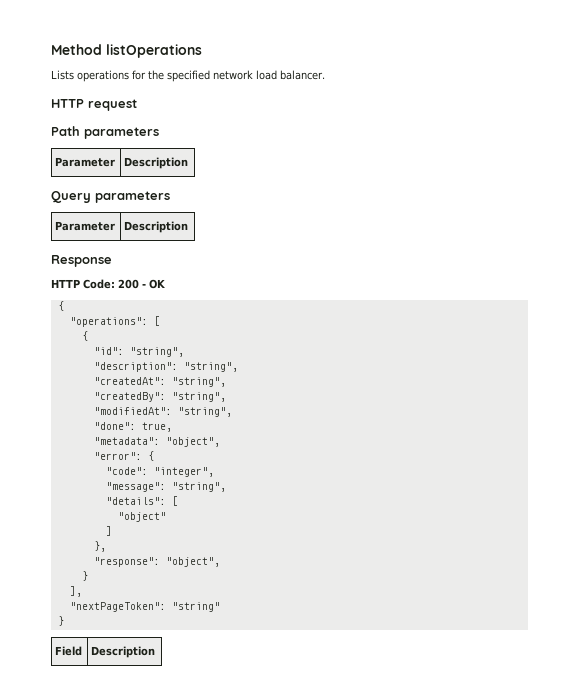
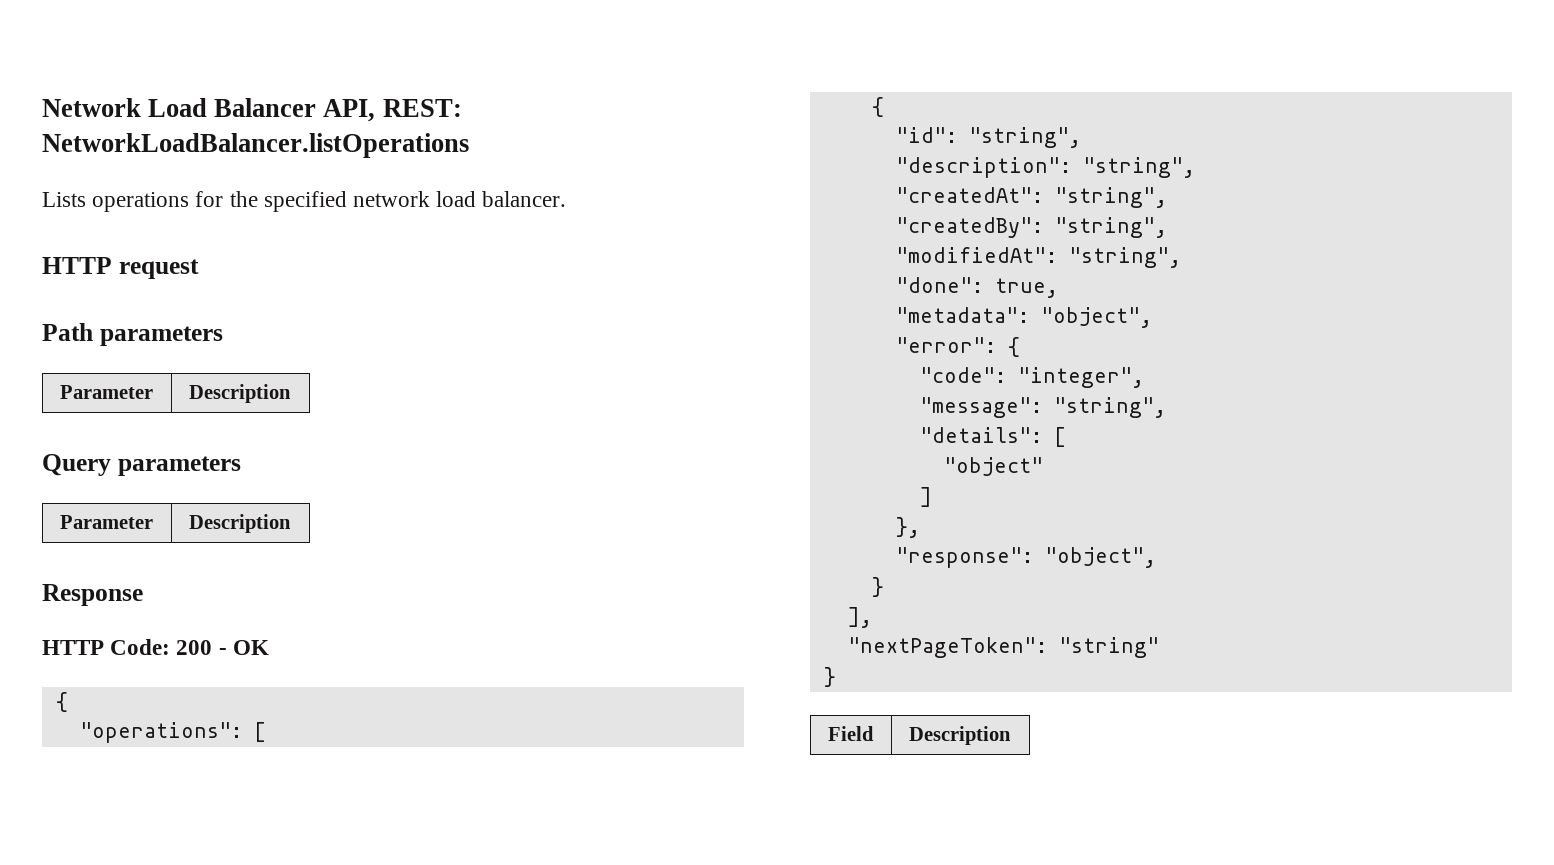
- Method listOperations
+ Network Load Balancer API, REST: NetworkLoadBalancer.listOperations

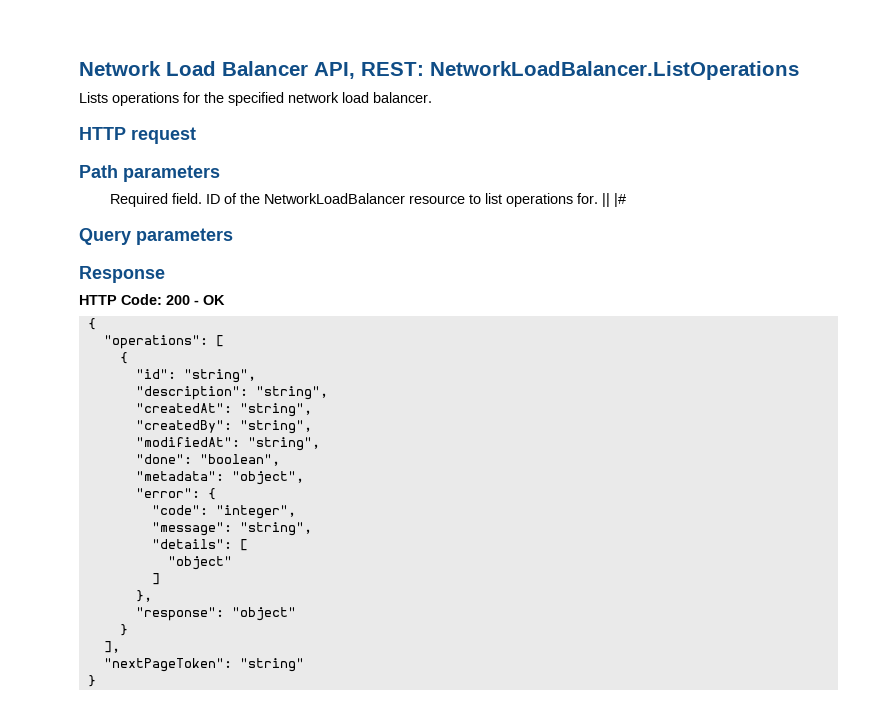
- Network Load Balancer API, REST: NetworkLoadBalancer.listOperations
+ Network Load Balancer API, REST: NetworkLoadBalancer.ListOperations
  Path parameters
- Parameter | Description
+ Required field. ID of the NetworkLoadBalancer resource to list operations for. || |#
  Query parameters
- Parameter | Description
- "done": true,
+ "done": "boolean",
- "response": "object",
+ "response": "object"
- Field | Description

